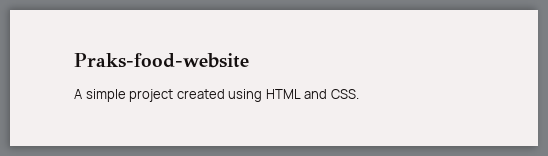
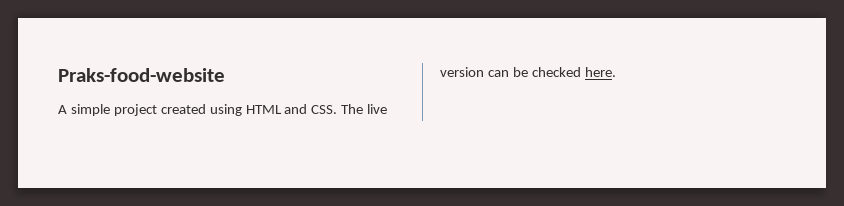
- A simple project created using HTML and CSS.
+ A simple project created using HTML and CSS. The live version can be checked here.

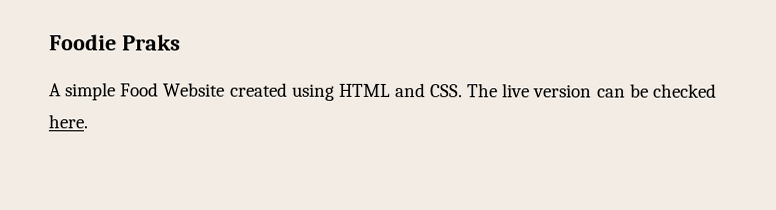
- Praks-food-website
+ Foodie Praks
- A simple project created using HTML and CSS. The live version can be checked here.
+ A simple Food Website created using HTML and CSS. The live version can be checked here.

